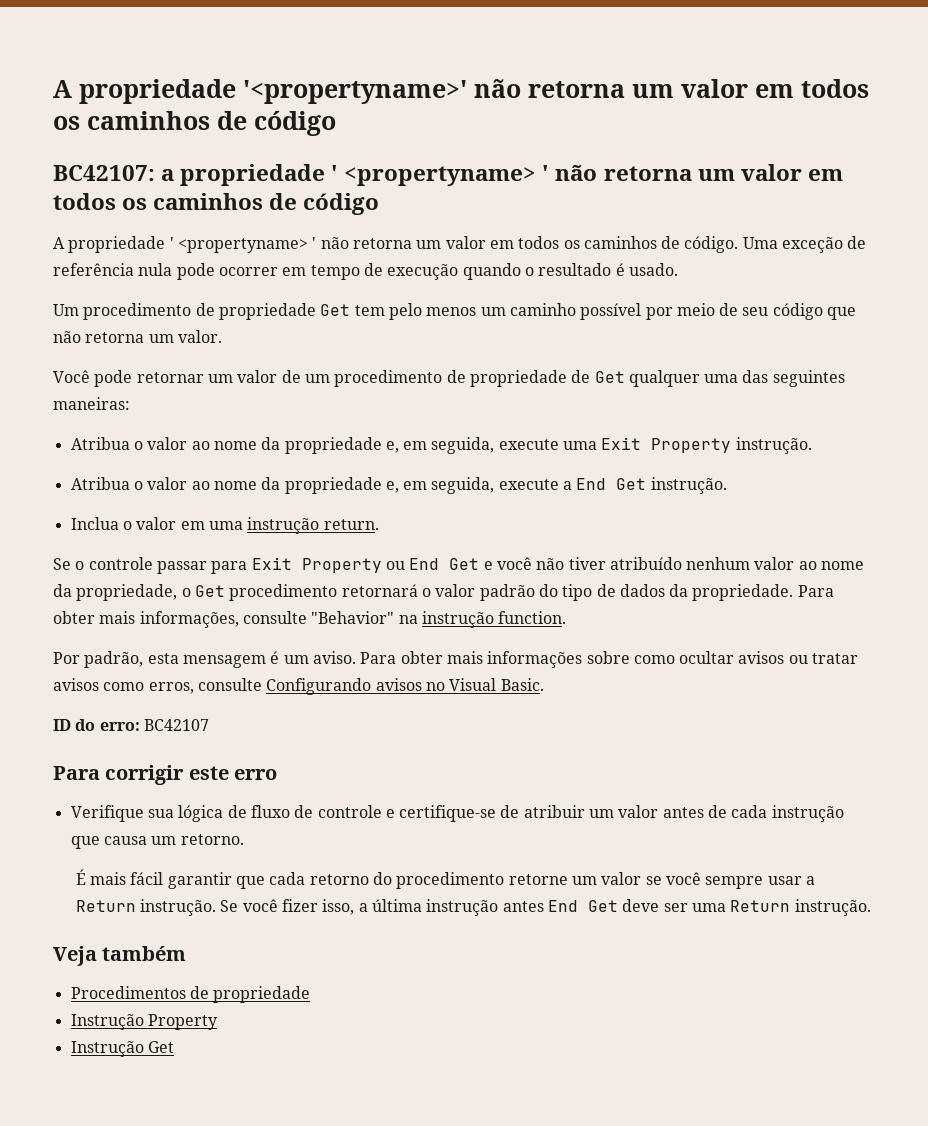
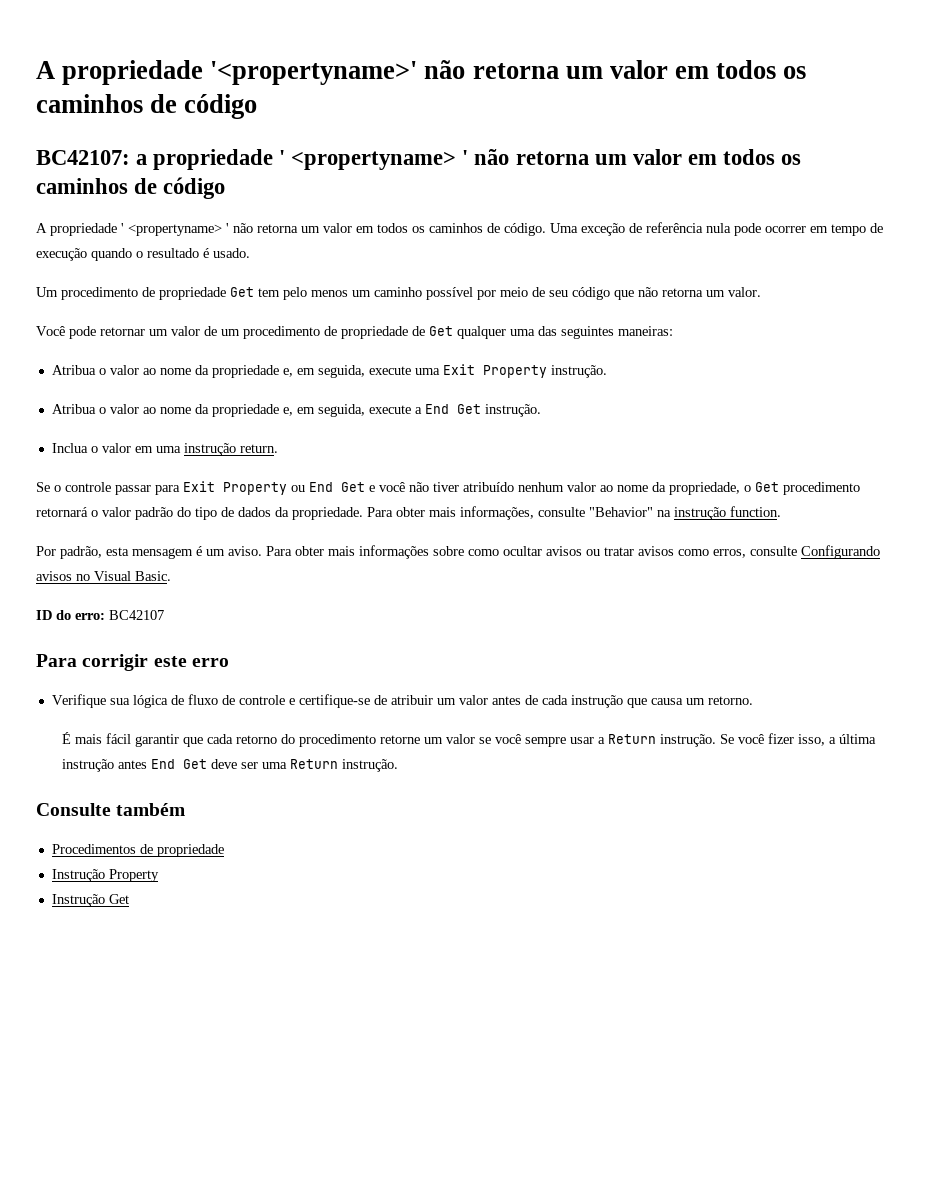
- Veja também
+ Consulte também

